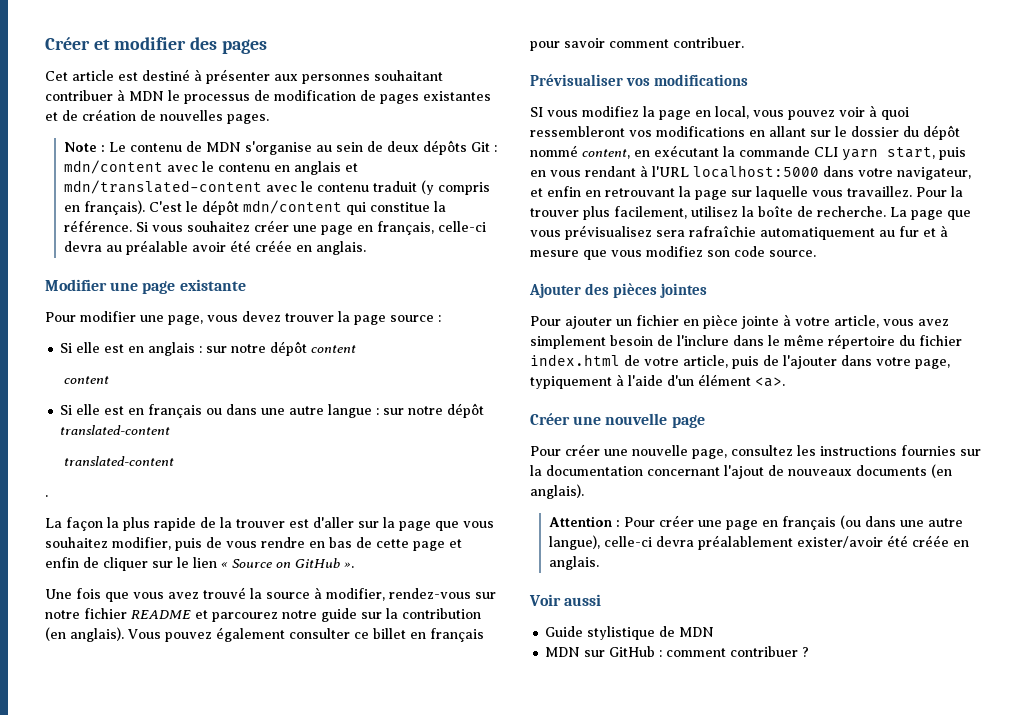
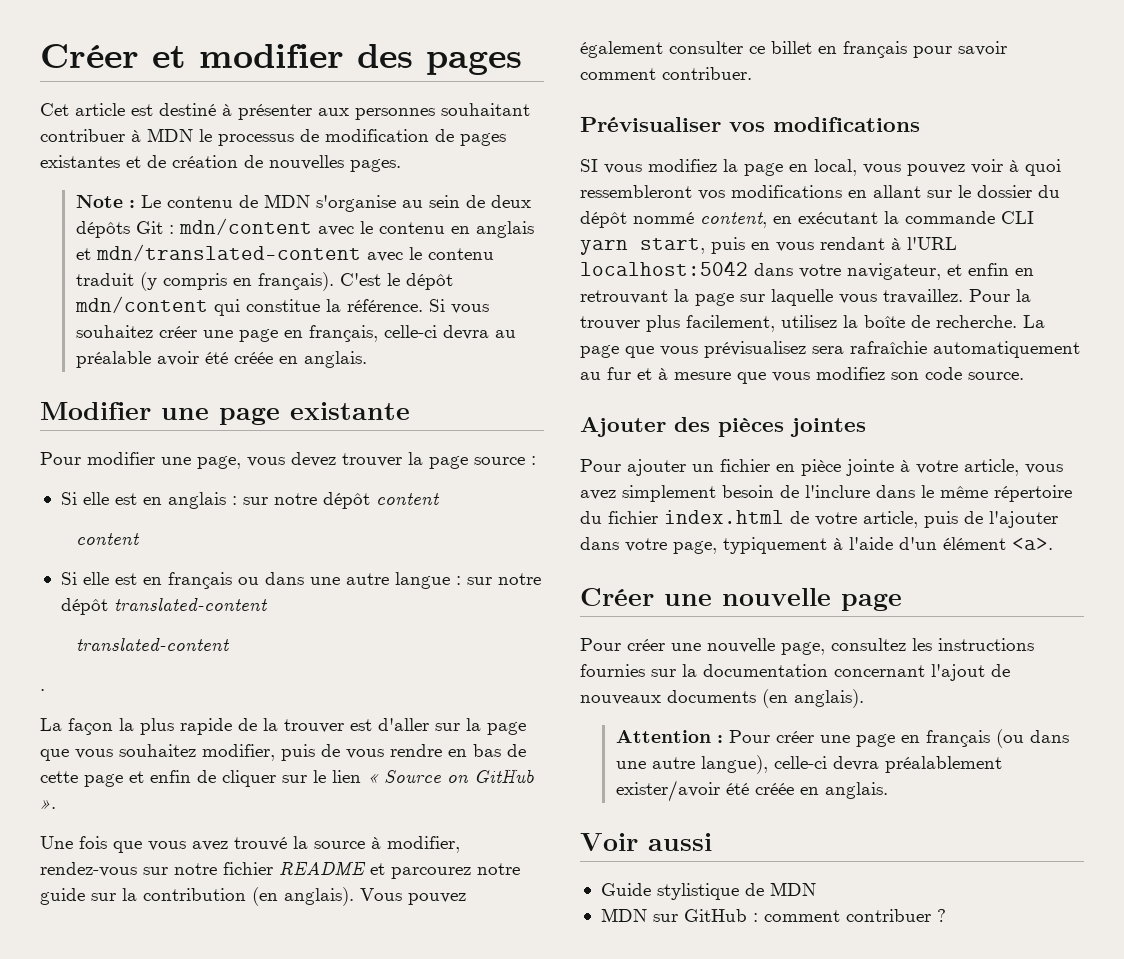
- SI vous modifiez la page en local, vous pouvez voir à quoi ressembleront vos modifications en allant sur le dossier du dépôt nommé content, en exécutant la commande CLI yarn start, puis en vous rendant à l'URL localhost:5000 dans votre navigateur, et enfin en retrouvant la page sur laquelle vous travaillez.
+ SI vous modifiez la page en local, vous pouvez voir à quoi ressembleront vos modifications en allant sur le dossier du dépôt nommé content, en exécutant la commande CLI yarn start, puis en vous rendant à l'URL localhost:5042 dans votre navigateur, et enfin en retrouvant la page sur laquelle vous travaillez.

